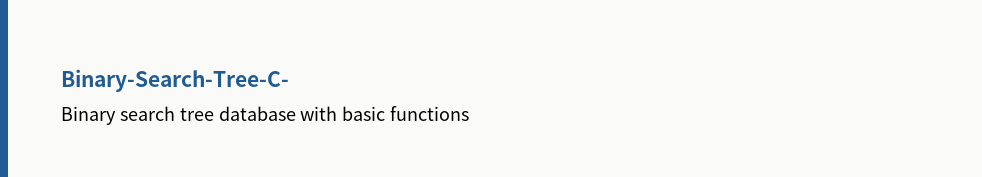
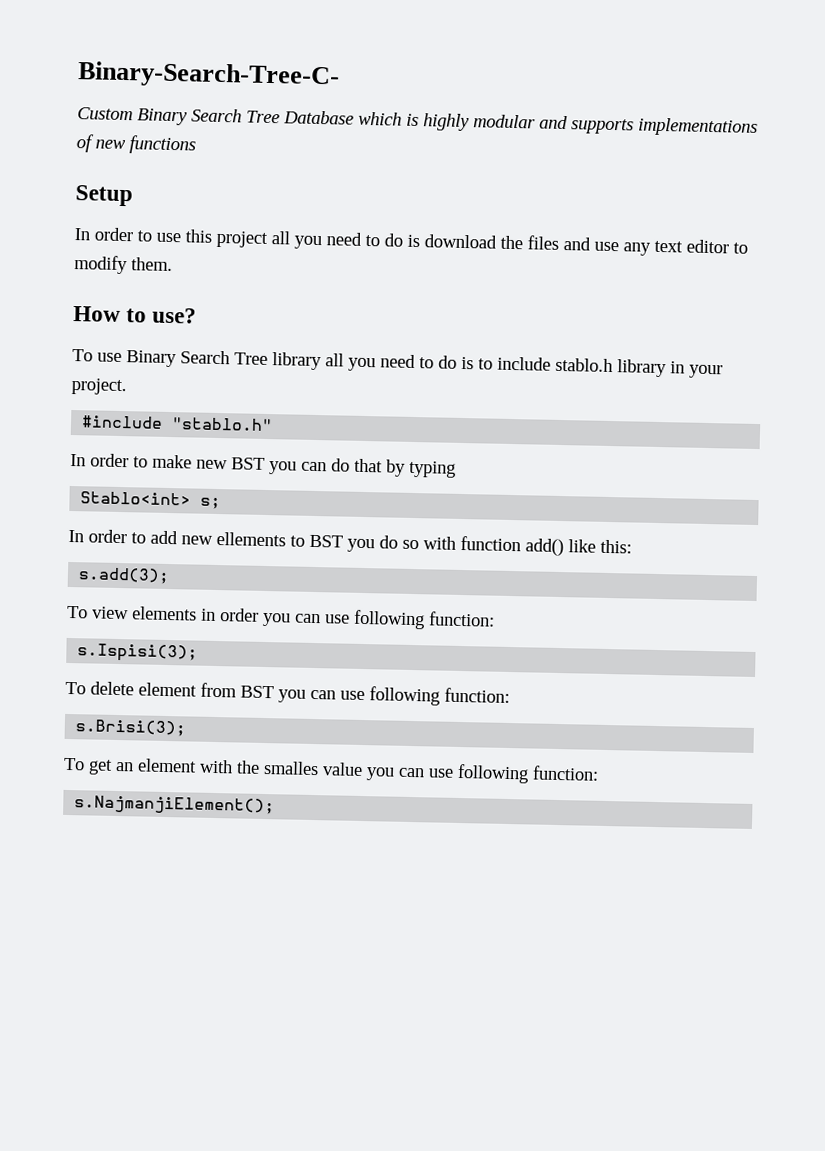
- Binary search tree database with basic functions
+ Custom Binary Search Tree Database which is highly modular and supports implementations of new functions
+ Setup
+ In order to use this project all you need to do is download the files and use any text editor to modify them.
+ How to use?
+ To use Binary Search Tree library all you need to do is to include stablo.h library in your project.
+ #include "stablo.h"
+ In order to make new BST you can do that by typing
+ Stablo<int> s;
+ In order to add new ellements to BST you do so with function add() like this:
+ s.add(3);
+ To view elements in order you can use following function:
+ s.Ispisi(3);
+ To delete element from BST you can use following function:
+ s.Brisi(3);
+ To get an element with the smalles value you can use following function:
+ s.NajmanjiElement();

